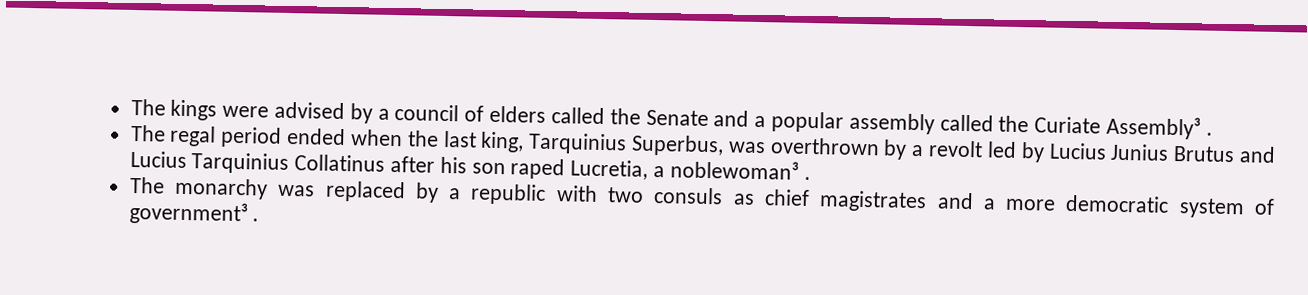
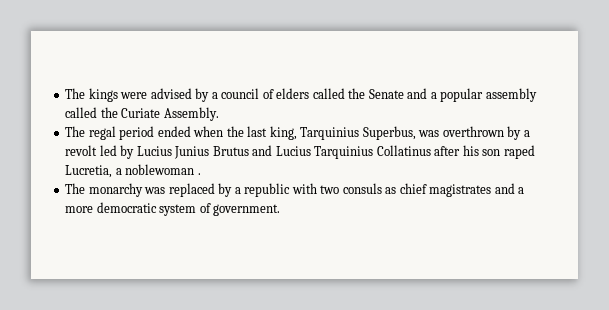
- The kings were advised by a council of elders called the Senate and a popular assembly called the Curiate Assembly³ .
+ The kings were advised by a council of elders called the Senate and a popular assembly called the Curiate Assembly.
- The regal period ended when the last king, Tarquinius Superbus, was overthrown by a revolt led by Lucius Junius Brutus and Lucius Tarquinius Collatinus after his son raped Lucretia, a noblewoman³ .
+ The regal period ended when the last king, Tarquinius Superbus, was overthrown by a revolt led by Lucius Junius Brutus and Lucius Tarquinius Collatinus after his son raped Lucretia, a noblewoman .
- The monarchy was replaced by a republic with two consuls as chief magistrates and a more democratic system of government³ .
+ The monarchy was replaced by a republic with two consuls as chief magistrates and a more democratic system of government.

